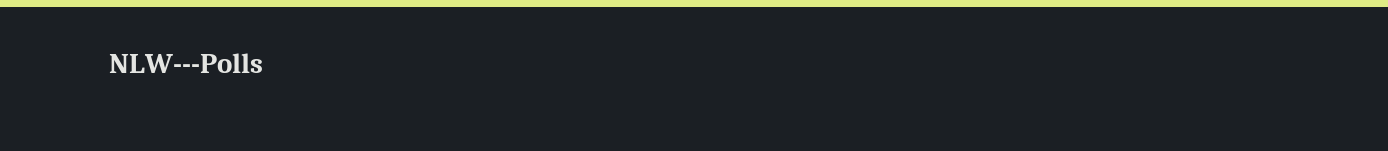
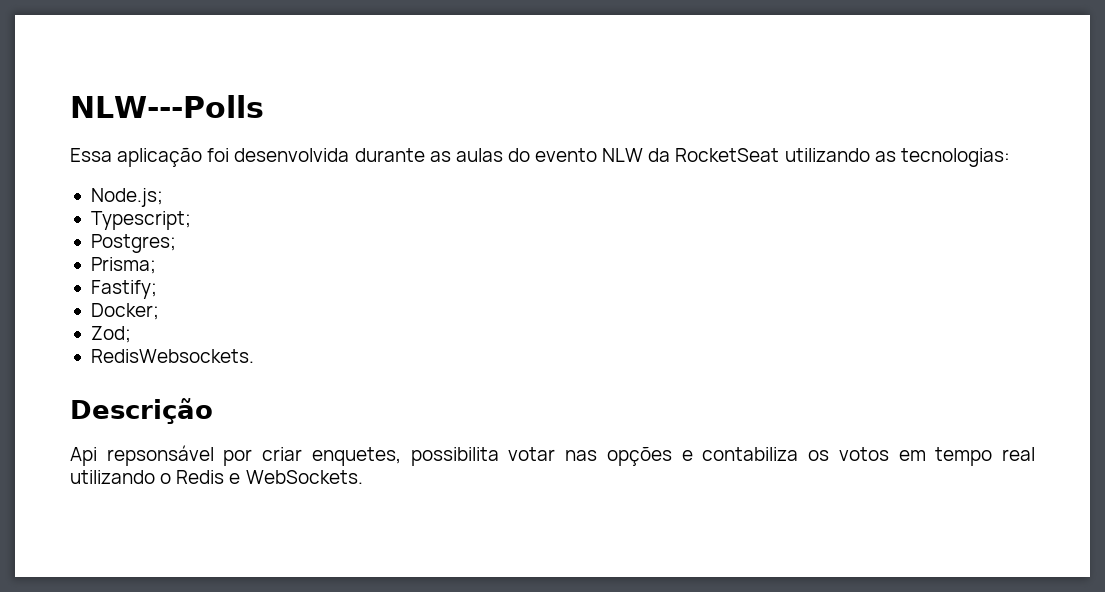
+ Essa aplicação foi desenvolvida durante as aulas do evento NLW da RocketSeat utilizando as tecnologias:
+ Node.js;
+ Typescript;
+ Postgres;
+ Prisma;
+ Fastify;
+ Docker;
+ Zod;
+ RedisWebsockets.
+ Descrição
+ Api repsonsável por criar enquetes, possibilita votar nas opções e contabiliza os votos em tempo real utilizando o Redis e WebSockets.

